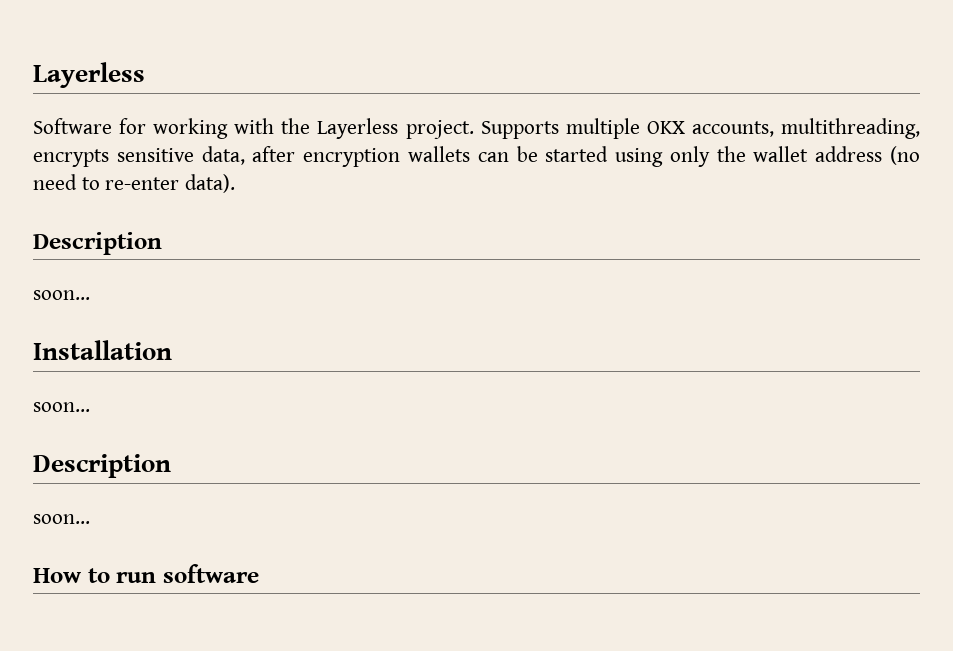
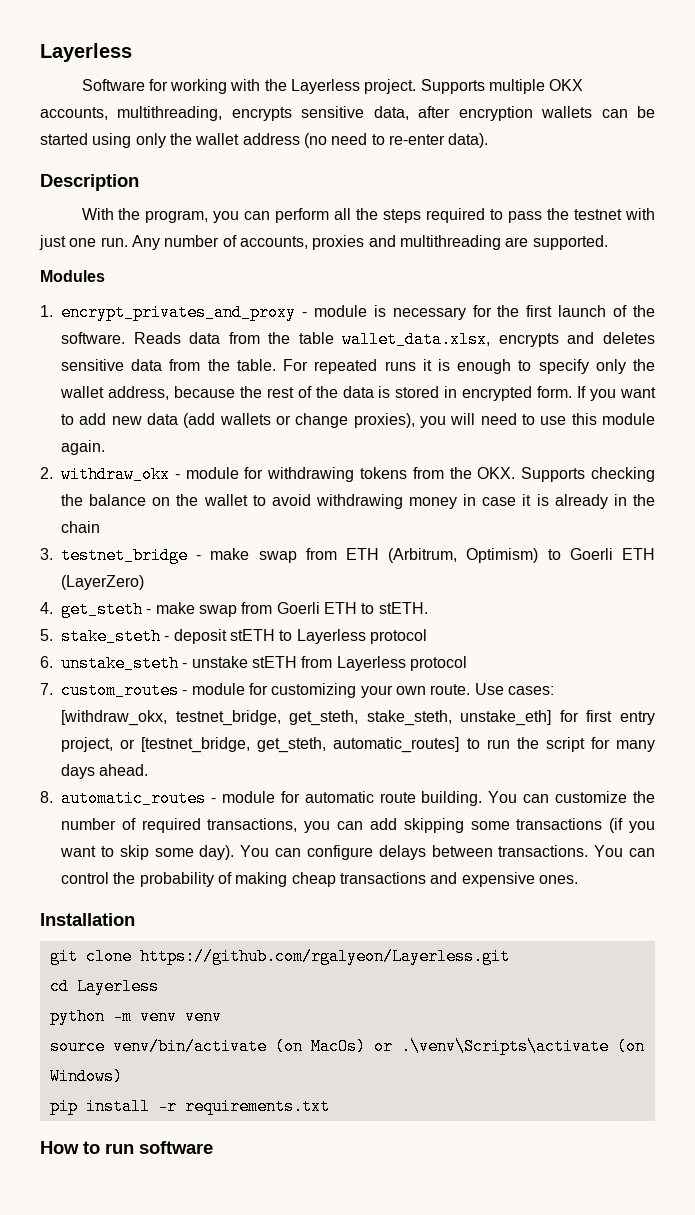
  Supports multiple OKX accounts, multithreading, encrypts sensitive data, after encryption wallets can be started using only the wallet address (no need to re-enter data).
  Description
- soon...
+ With the program, you can perform all the steps required to pass the testnet with just one run. Any number of accounts, proxies and multithreading are supported.
+ Modules
+ 1. encrypt_privates_and_proxy - module is necessary for the first launch of the software. Reads data from the table wallet_data.xlsx, encrypts and deletes sensitive data from the table. For repeated runs it is enough to specify only the wallet address, because the rest of the data is stored in encrypted form. If you want to add new data (add wallets or change proxies), you will need to use this module again.
+ 2. withdraw_okx - module for withdrawing tokens from the OKX. Supports checking the balance on the wallet to avoid withdrawing money in case it is already in the chain
+ 3. testnet_bridge - make swap from ETH (Arbitrum, Optimism) to Goerli ETH (LayerZero)
+ 4. get_steth - make swap from Goerli ETH to stETH.
+ 5. stake_steth - deposit stETH to Layerless protocol
+ 6. unstake_steth - unstake stETH from Layerless protocol
+ 7. custom_routes - module for customizing your own route. Use cases: [withdraw_okx, testnet_bridge, get_steth, stake_steth, unstake_eth] for first entry project, or [testnet_bridge, get_steth, automatic_routes] to run the script for many days ahead.
+ 8. automatic_routes - module for automatic route building. You can customize the number of required transactions, you can add skipping some transactions (if you want to skip some day). You can configure delays between transactions. You can control the probability of making cheap transactions and expensive ones.
  Installation
- soon...
- Description
- soon...
+ git clone https://github.com/rgalyeon/Layerless.git
+ cd Layerless
+ python -m venv venv
+ source venv/bin/activate (on MacOs) or .\venv\Scripts\activate (on Windows)
+ pip install -r requirements.txt

